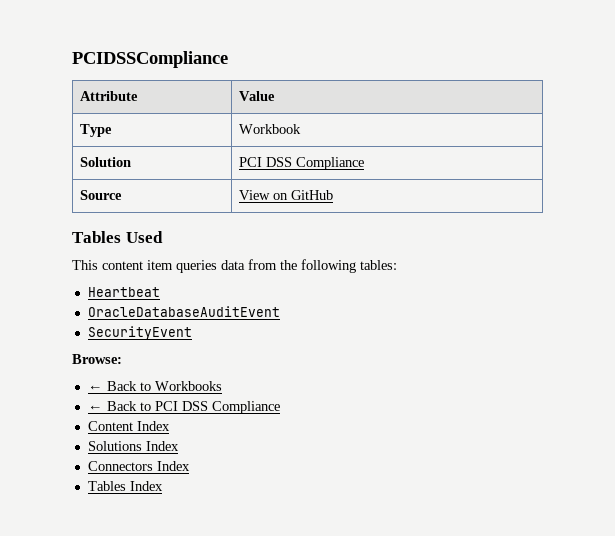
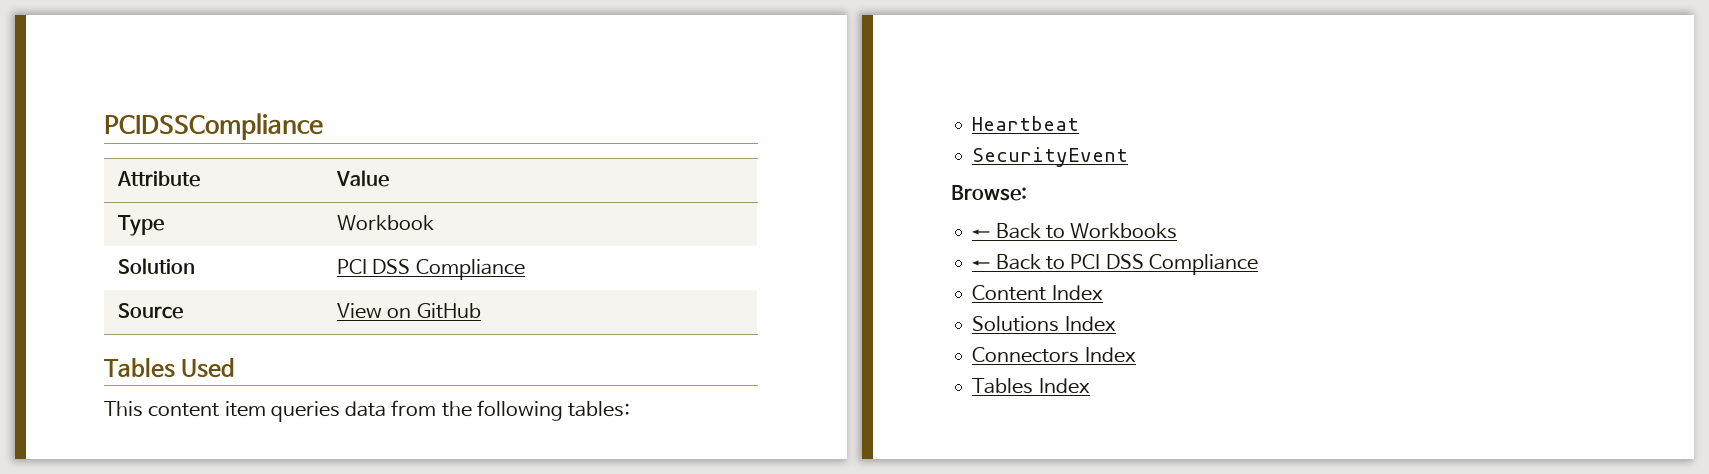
- OracleDatabaseAuditEvent

